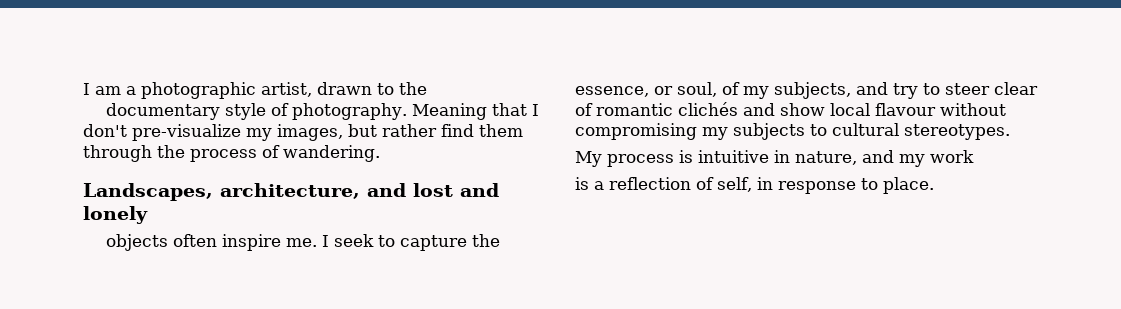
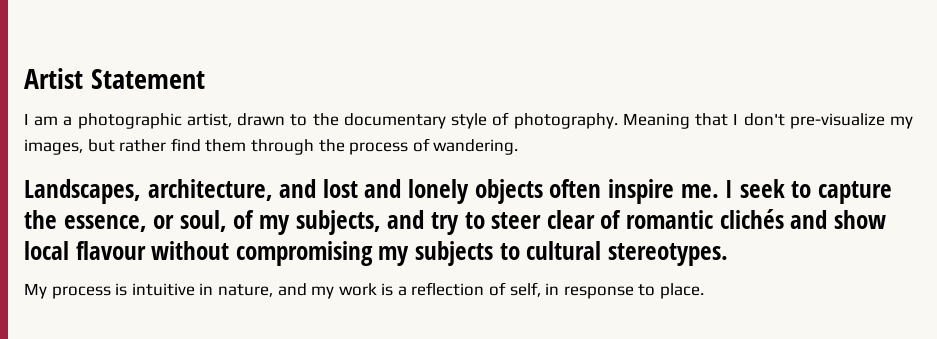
+ Artist Statement
- I am a photographic artist, drawn to the
- documentary style of photography.
+ I am a photographic artist, drawn to the documentary style of photography.
- Landscapes, architecture, and lost and lonely
- objects often inspire me.
+ Landscapes, architecture, and lost and lonely objects often inspire me.
- My process is intuitive in nature, and my work
- is a reflection of self, in response to place.
+ My process is intuitive in nature, and my work is a reflection of self, in response to place.

